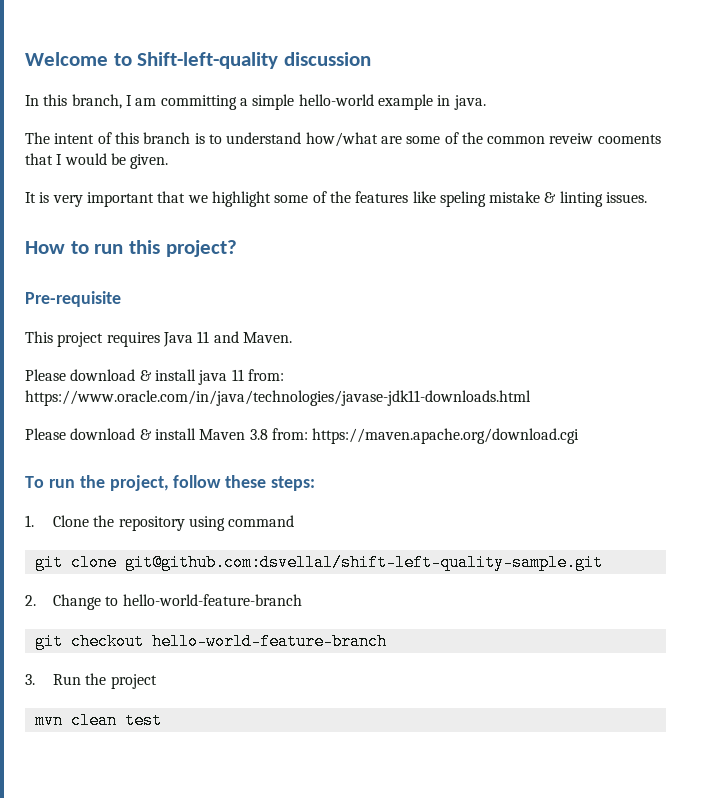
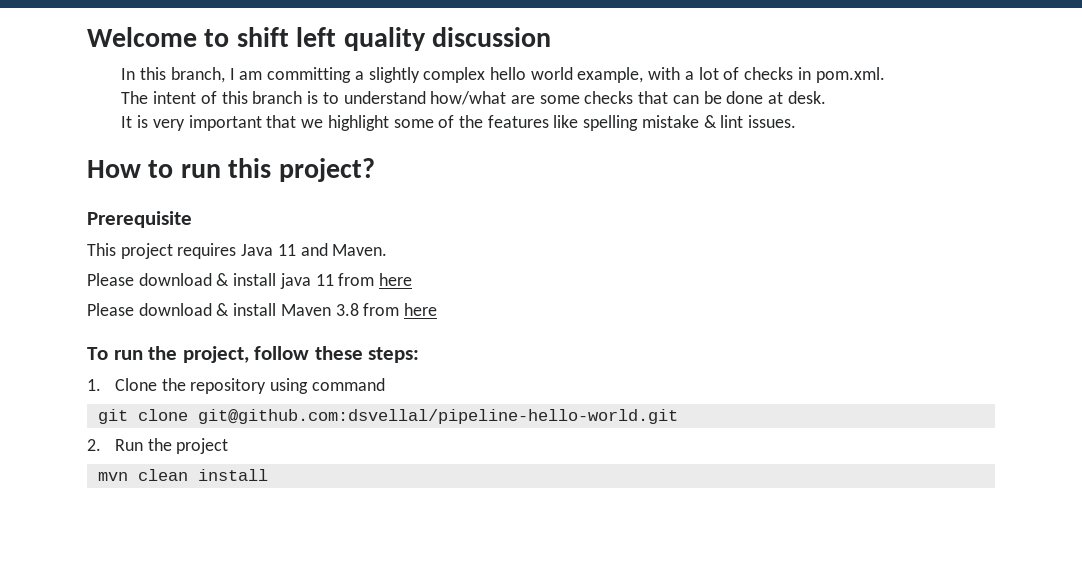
- Welcome to Shift-left-quality discussion
+ Welcome to shift left quality discussion
- In this branch, I am committing a simple hello-world example in java.
+ In this branch, I am committing a slightly complex hello world example, with a lot of checks in pom.xml.
- The intent of this branch is to understand how/what are some of the common reveiw cooments that I would be given.
+ The intent of this branch is to understand how/what are some checks that can be done at desk.
- It is very important that we highlight some of the features like speling mistake & linting issues.
+ It is very important that we highlight some of the features like spelling mistake & lint issues.
- Pre-requisite
+ Prerequisite
- Please download & install java 11 from: https://www.oracle.com/in/java/technologies/javase-jdk11-downloads.html
+ Please download & install java 11 from here
- Please download & install Maven 3.8 from: https://maven.apache.org/download.cgi
+ Please download & install Maven 3.8 from here
- git clone git@github.com:dsvellal/shift-left-quality-sample.git
- 2. Change to hello-world-feature-branch
- git checkout hello-world-feature-branch
- 3. Run the project
+ git clone git@github.com:dsvellal/pipeline-hello-world.git
+ 2. Run the project
- mvn clean test
+ mvn clean install

